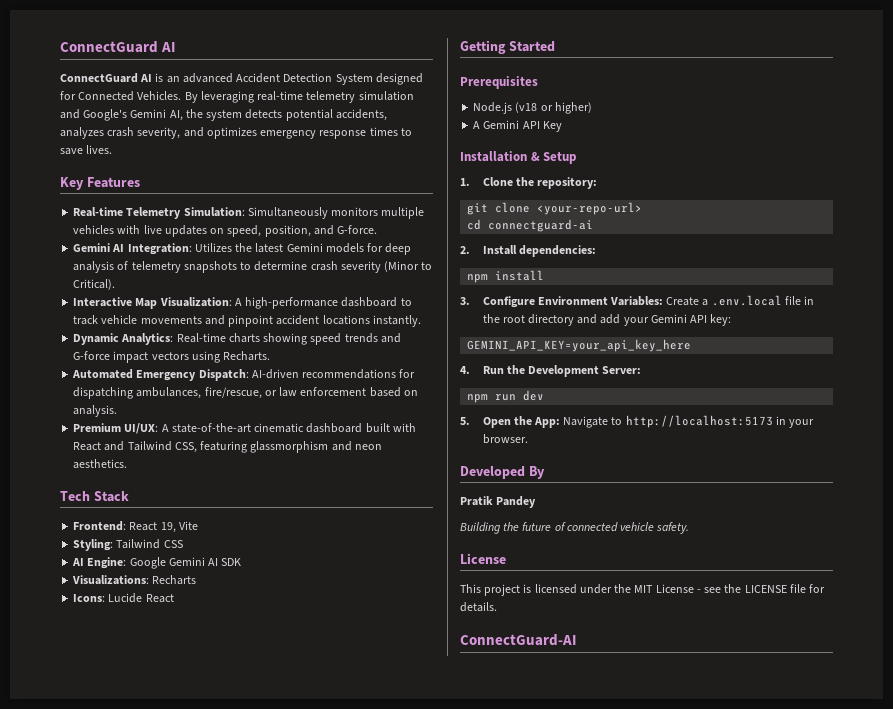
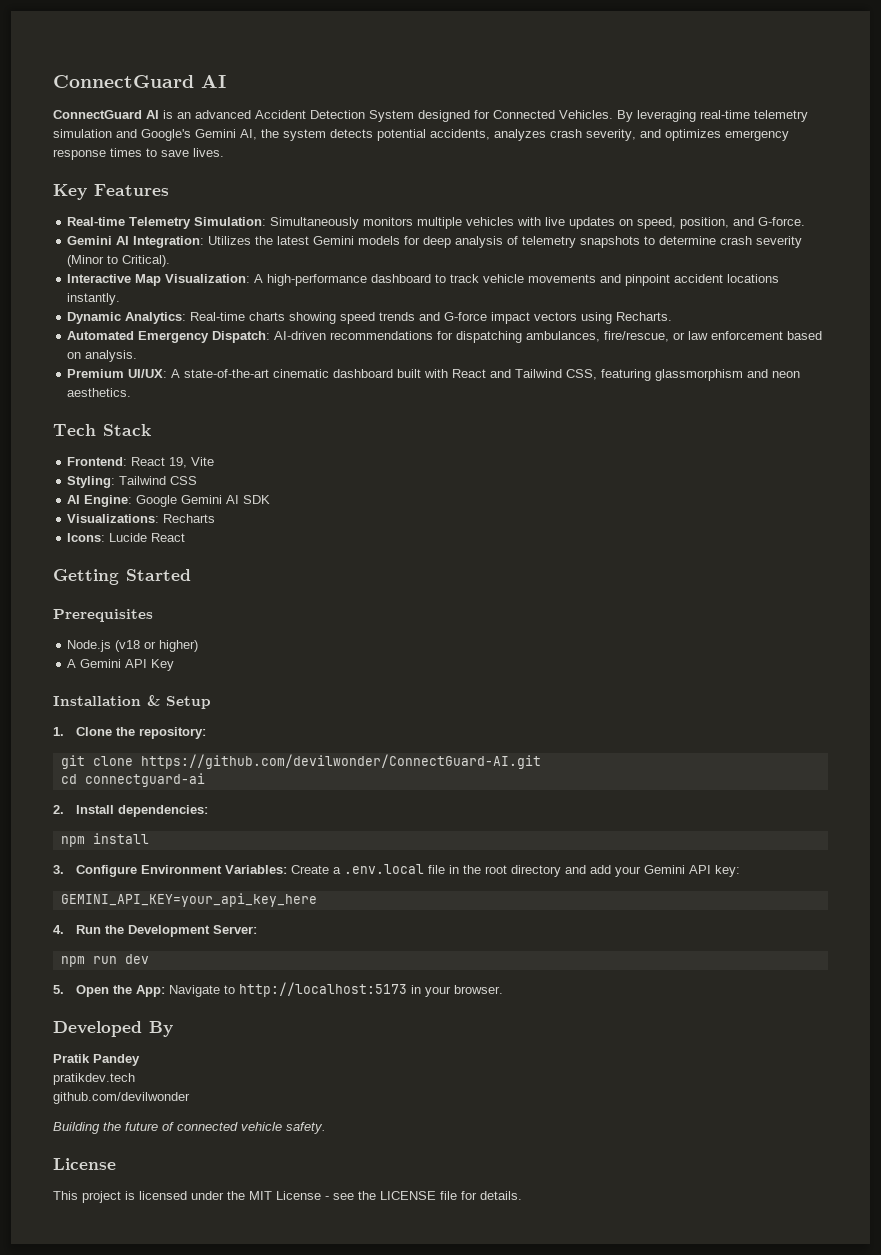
- git clone <your-repo-url>
+ git clone https://github.com/devilwonder/ConnectGuard-AI.git
+ pratikdev.tech
+ github.com/devilwonder
- ConnectGuard-AI

